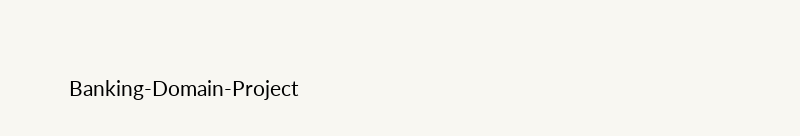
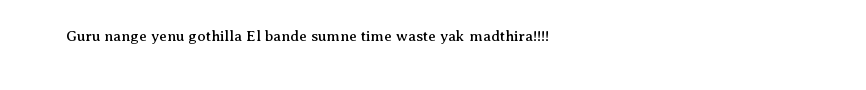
- Banking-Domain-Project
+ Guru nange yenu gothilla El bande sumne time waste yak madthira!!!!

